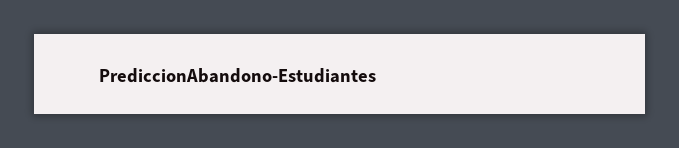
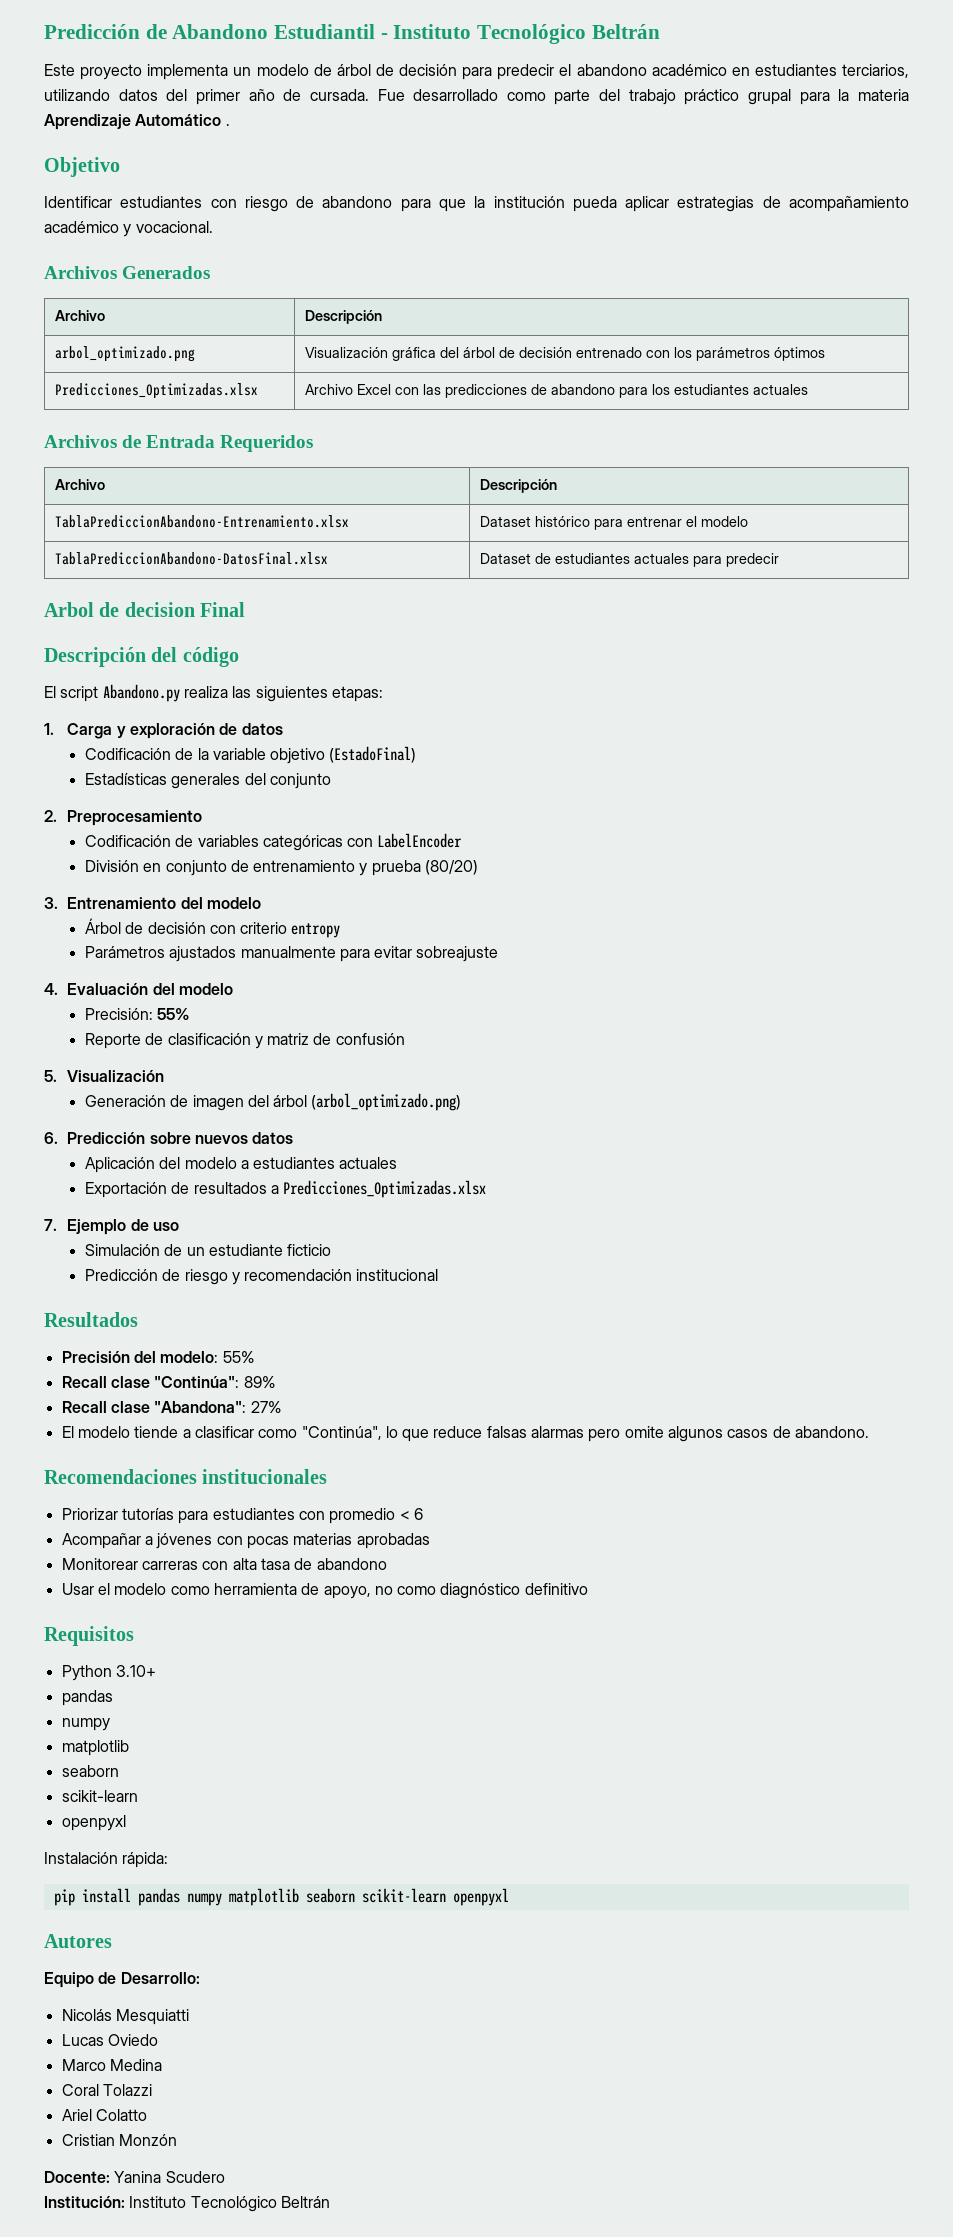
- PrediccionAbandono-Estudiantes
+ Predicción de Abandono Estudiantil - Instituto Tecnológico Beltrán
+ Este proyecto implementa un modelo de árbol de decisión para predecir el abandono académico en estudiantes terciarios, utilizando datos del primer año de cursada. Fue desarrollado como parte del trabajo práctico grupal para la materia Aprendizaje Automático .
+ Objetivo
+ Identificar estudiantes con riesgo de abandono para que la institución pueda aplicar estrategias de acompañamiento académico y vocacional.
+ Archivos Generados
+ Archivo | Descripción
+ arbol_optimizado.png | Visualización gráfica del árbol de decisión entrenado con los parámetros óptimos
+ Predicciones_Optimizadas.xlsx | Archivo Excel con las predicciones de abandono para los estudiantes actuales
+ Archivos de Entrada Requeridos
+ Archivo | Descripción
+ TablaPrediccionAbandono-Entrenamiento.xlsx | Dataset histórico para entrenar el modelo
+ TablaPrediccionAbandono-DatosFinal.xlsx | Dataset de estudiantes actuales para predecir
+ Arbol de decision Final
+ Descripción del código
+ El script Abandono.py realiza las siguientes etapas:
+ 1. Carga y exploración de datos
+ Codificación de la variable objetivo (EstadoFinal)
+ Estadísticas generales del conjunto
+ 2. Preprocesamiento
+ Codificación de variables categóricas con LabelEncoder
+ División en conjunto de entrenamiento y prueba (80/20)
+ 3. Entrenamiento del modelo
+ Árbol de decisión con criterio entropy
+ Parámetros ajustados manualmente para evitar sobreajuste
+ 4. Evaluación del modelo
+ Precisión: 55%
+ Reporte de clasificación y matriz de confusión
+ 5. Visualización
+ Generación de imagen del árbol (arbol_optimizado.png)
+ 6. Predicción sobre nuevos datos
+ Aplicación del modelo a estudiantes actuales
+ Exportación de resultados a Predicciones_Optimizadas.xlsx
+ 7. Ejemplo de uso
+ Simulación de un estudiante ficticio
+ Predicción de riesgo y recomendación institucional
+ Resultados
+ Precisión del modelo: 55%
+ Recall clase "Continúa": 89%
+ Recall clase "Abandona": 27%
+ El modelo tiende a clasificar como "Continúa", lo que reduce falsas alarmas pero omite algunos casos de abandono.
+ Recomendaciones institucionales
+ Priorizar tutorías para estudiantes con promedio < 6
+ Acompañar a jóvenes con pocas materias aprobadas
+ Monitorear carreras con alta tasa de abandono
+ Usar el modelo como herramienta de apoyo, no como diagnóstico definitivo
+ Requisitos
+ Python 3.10+
+ pandas
+ numpy
+ matplotlib
+ seaborn
+ scikit-learn
+ openpyxl
+ Instalación rápida:
+ pip install pandas numpy matplotlib seaborn scikit-learn openpyxl
+ Autores
+ Equipo de Desarrollo:
+ Nicolás Mesquiatti
+ Lucas Oviedo
+ Marco Medina
+ Coral Tolazzi
+ Ariel Colatto
+ Cristian Monzón
+ Docente: Yanina Scudero
+ Institución: Instituto Tecnológico Beltrán

